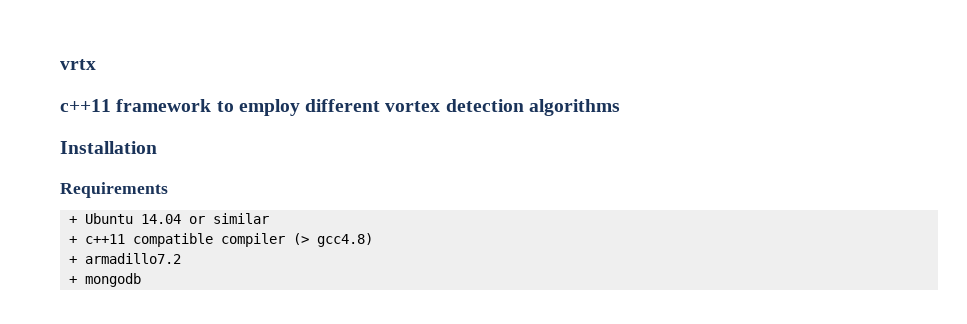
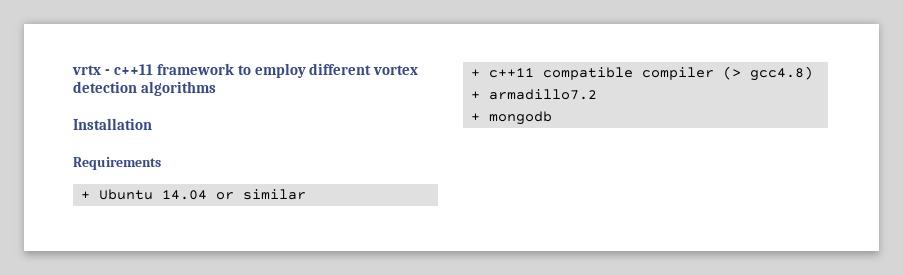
- vrtx
- c++11 framework to employ different vortex detection algorithms
+ vrtx - c++11 framework to employ different vortex detection algorithms

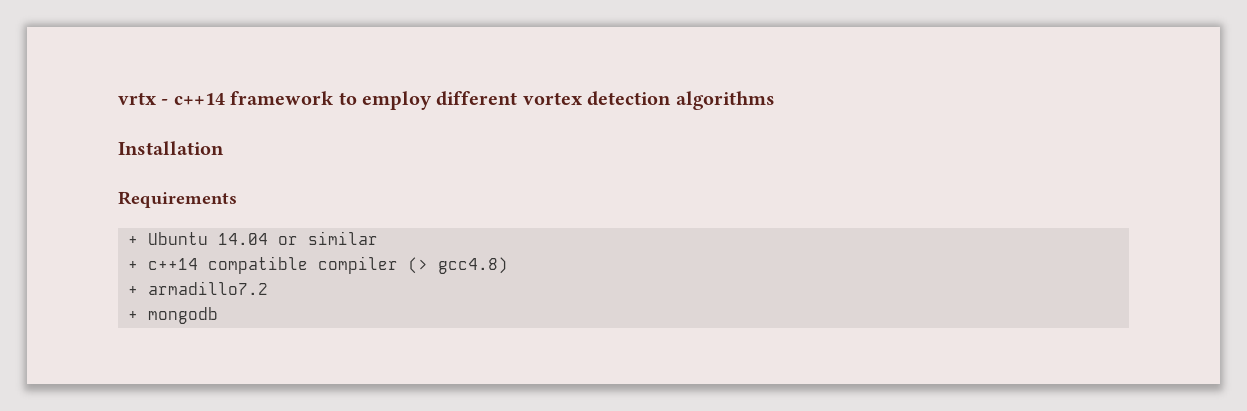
- vrtx - c++11 framework to employ different vortex detection algorithms
+ vrtx - c++14 framework to employ different vortex detection algorithms
- + c++11 compatible compiler (> gcc4.8)
+ + c++14 compatible compiler (> gcc4.8)

